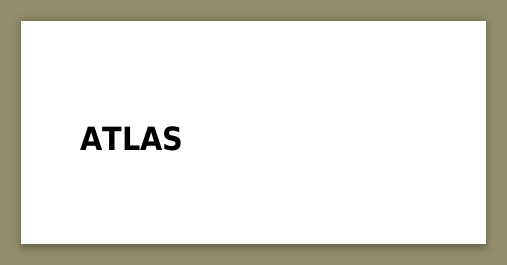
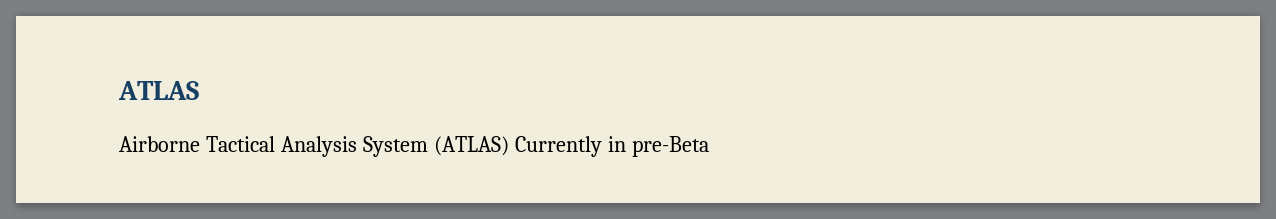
+ Airborne Tactical Analysis System (ATLAS) Currently in pre-Beta

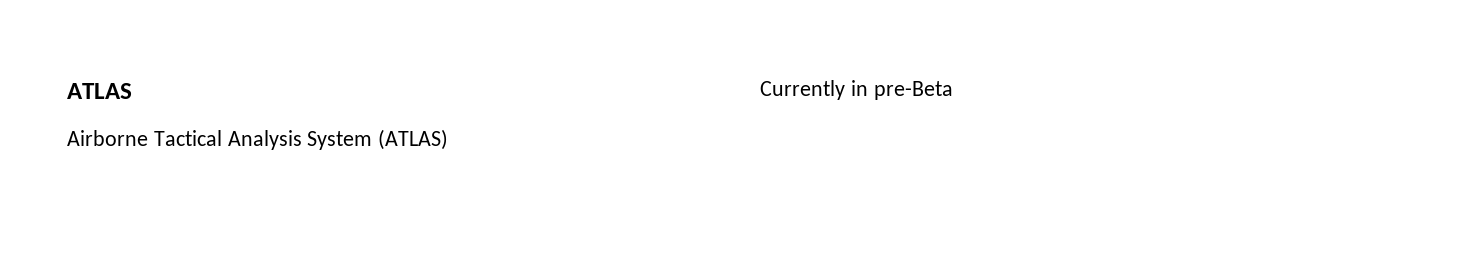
- Airborne Tactical Analysis System (ATLAS) Currently in pre-Beta
+ Airborne Tactical Analysis System (ATLAS)
+ Currently in pre-Beta

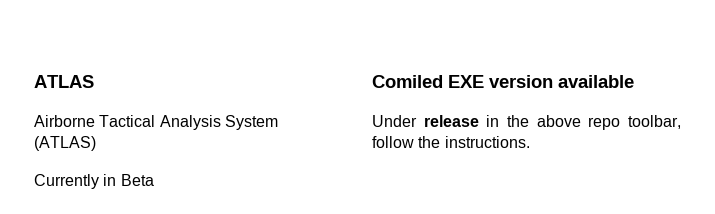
- Currently in pre-Beta
+ Currently in Beta
+ Comiled EXE version available
+ Under release in the above repo toolbar, follow the instructions.

